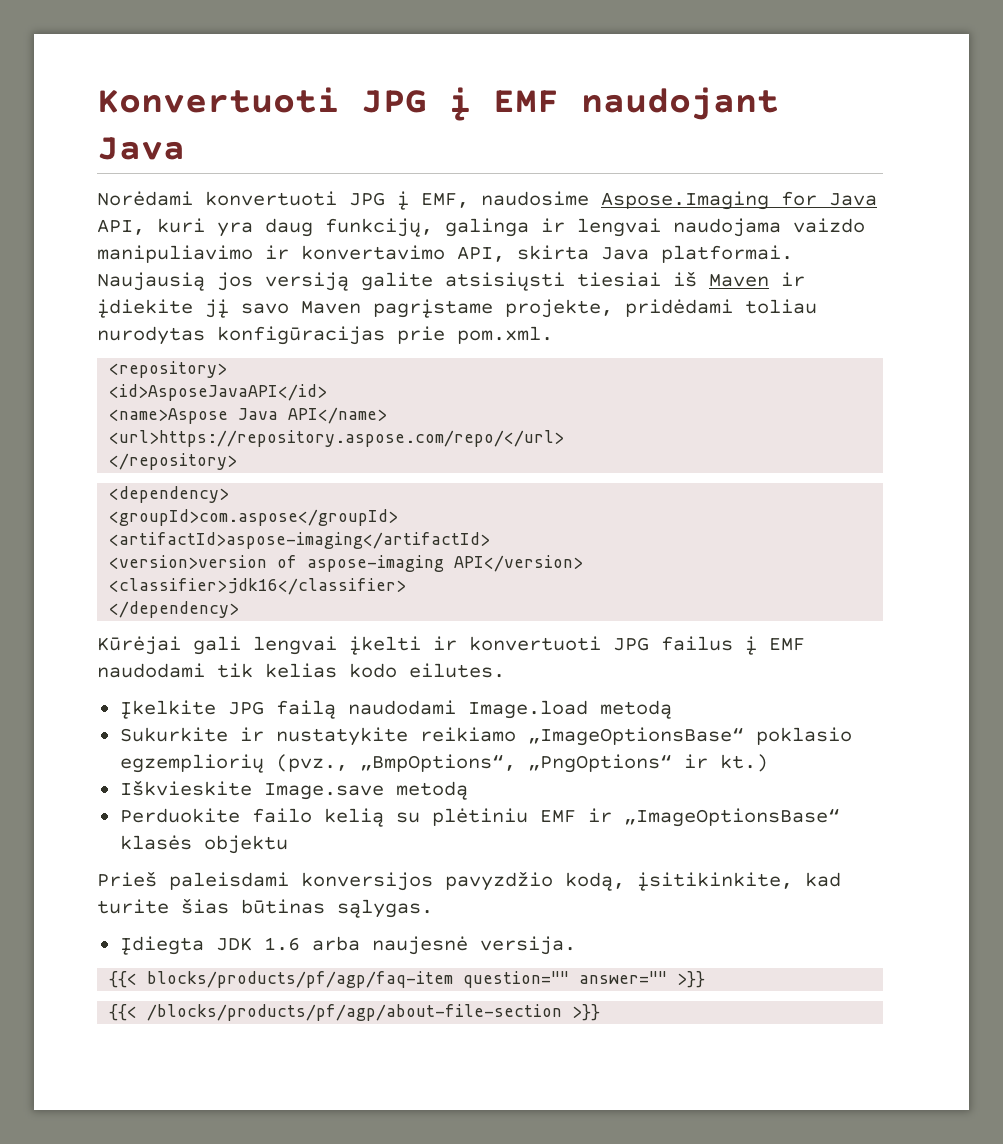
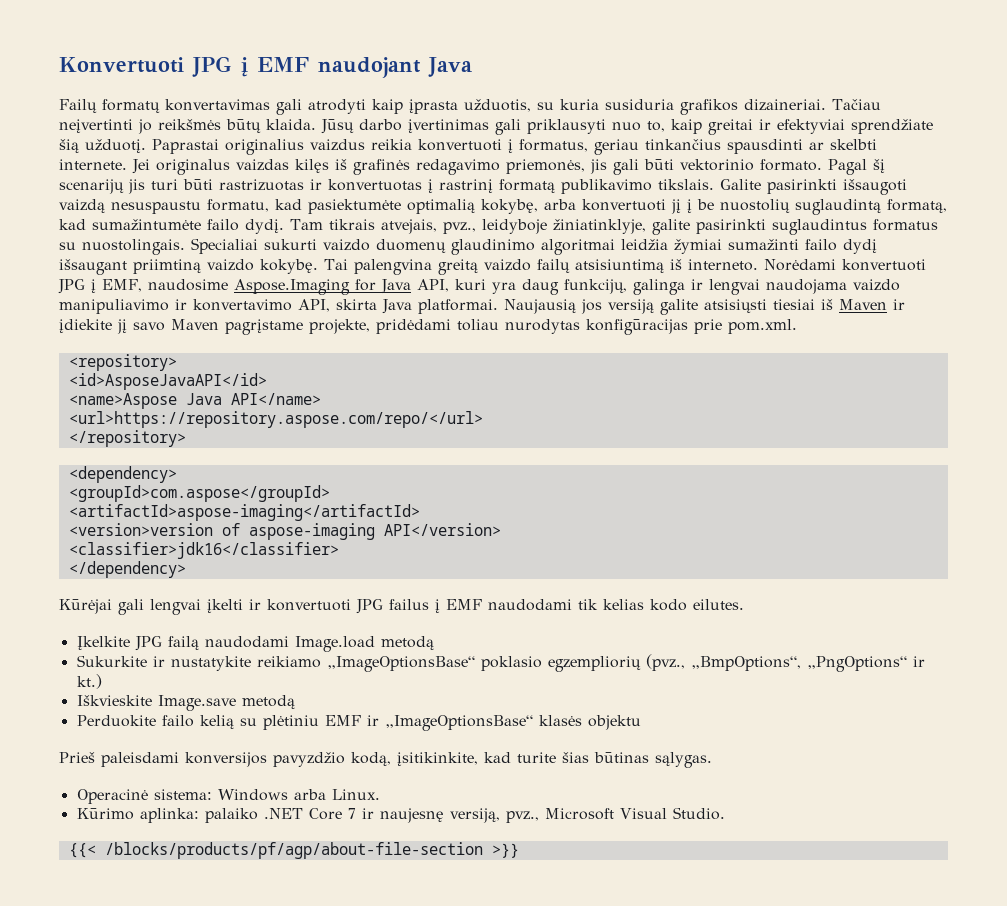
+ Failų formatų konvertavimas gali atrodyti kaip įprasta užduotis, su kuria susiduria grafikos dizaineriai. Tačiau neįvertinti jo reikšmės būtų klaida. Jūsų darbo įvertinimas gali priklausyti nuo to, kaip greitai ir efektyviai sprendžiate šią užduotį. Paprastai originalius vaizdus reikia konvertuoti į formatus, geriau tinkančius spausdinti ar skelbti internete. Jei originalus vaizdas kilęs iš grafinės redagavimo priemonės, jis gali būti vektorinio formato. Pagal šį scenarijų jis turi būti rastrizuotas ir konvertuotas į rastrinį formatą publikavimo tikslais. Galite pasirinkti išsaugoti vaizdą nesuspaustu formatu, kad pasiektumėte optimalią kokybę, arba konvertuoti jį į be nuostolių suglaudintą formatą, kad sumažintumėte failo dydį. Tam tikrais atvejais, pvz., leidyboje žiniatinklyje, galite pasirinkti suglaudintus formatus su nuostolingais. Specialiai sukurti vaizdo duomenų glaudinimo algoritmai leidžia žymiai sumažinti failo dydį išsaugant priimtiną vaizdo kokybę. Tai palengvina greitą vaizdo failų atsisiuntimą iš interneto.
- Įdiegta JDK 1.6 arba naujesnė versija.
- {{< blocks/products/pf/agp/faq-item question="" answer="" >}}
+ Operacinė sistema: Windows arba Linux.
+ Kūrimo aplinka: palaiko .NET Core 7 ir naujesnę versiją, pvz., Microsoft Visual Studio.

